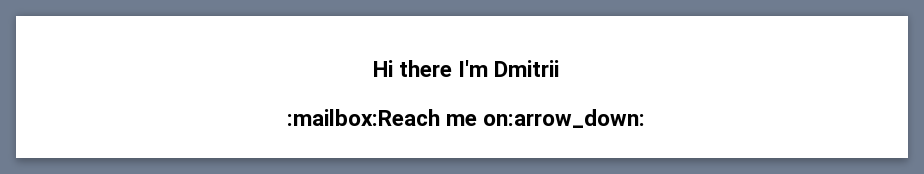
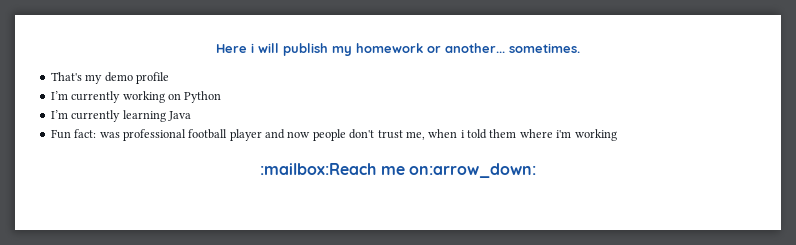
- Hi there I'm Dmitrii
+ Here i will publish my homework or another... sometimes.
+ That's my demo profile
+ I’m currently working on Python
+ I’m currently learning Java
+ Fun fact: was professional football player and now people don't trust me, when i told them where i'm working

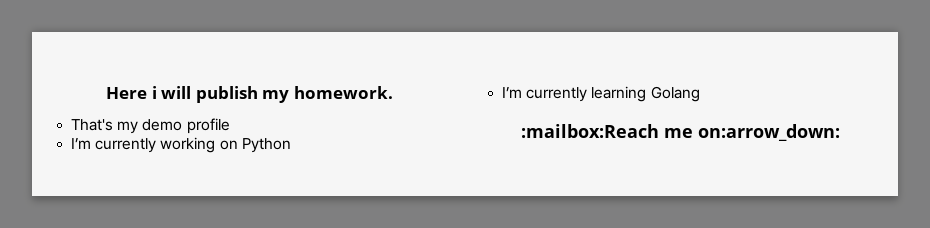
- Here i will publish my homework or another... sometimes.
+ Here i will publish my homework.
- I’m currently learning Java
- Fun fact: was professional football player and now people don't trust me, when i told them where i'm working
+ I’m currently learning Golang

